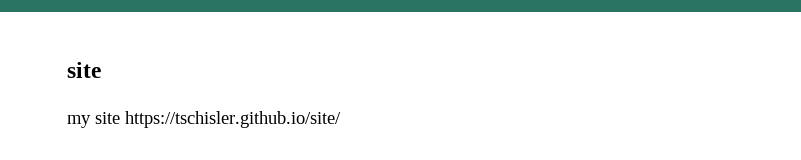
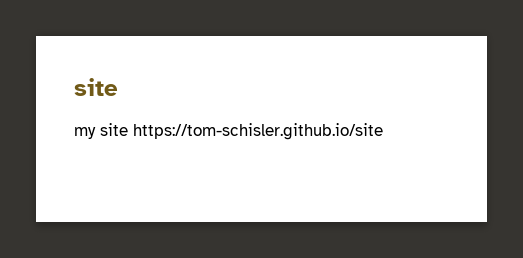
- my site https://tschisler.github.io/site/
+ my site https://tom-schisler.github.io/site

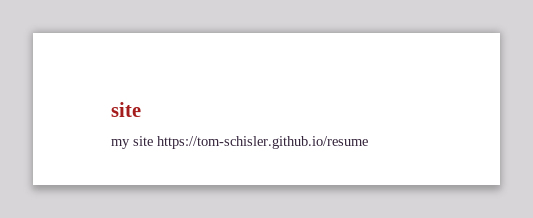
- my site https://tom-schisler.github.io/site
+ my site https://tom-schisler.github.io/resume

